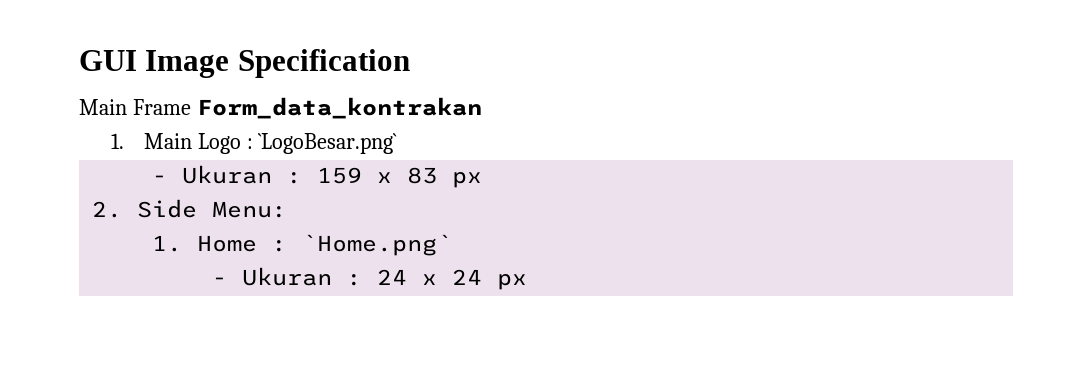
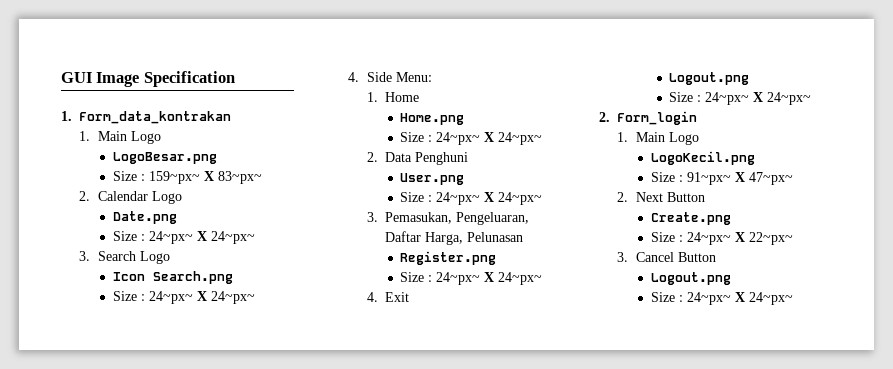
- Main Frame Form_data_kontrakan
- 1. Main Logo : `LogoBesar.png`
- - Ukuran : 159 x 83 px
- 2. Side Menu:
- 1. Home : `Home.png`
- - Ukuran : 24 x 24 px
+ 1. Form_data_kontrakan
+ 1. Main Logo
+ LogoBesar.png
+ Size : 159~px~ X 83~px~
+ 2. Calendar Logo
+ Date.png
+ Size : 24~px~ X 24~px~
+ 3. Search Logo
+ Icon Search.png
+ Size : 24~px~ X 24~px~
+ 4. Side Menu:
+ 1. Home
+ Home.png
+ Size : 24~px~ X 24~px~
+ 2. Data Penghuni
+ User.png
+ Size : 24~px~ X 24~px~
+ 3. Pemasukan, Pengeluaran, Daftar Harga, Pelunasan
+ Register.png
+ Size : 24~px~ X 24~px~
+ 4. Exit
+ Logout.png
+ Size : 24~px~ X 24~px~
+ 2. Form_login
+ 1. Main Logo
+ LogoKecil.png
+ Size : 91~px~ X 47~px~
+ 2. Next Button
+ Create.png
+ Size : 24~px~ X 22~px~
+ 3. Cancel Button
+ Logout.png
+ Size : 24~px~ X 24~px~

